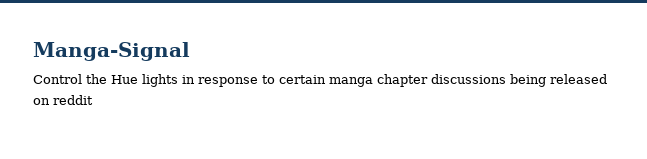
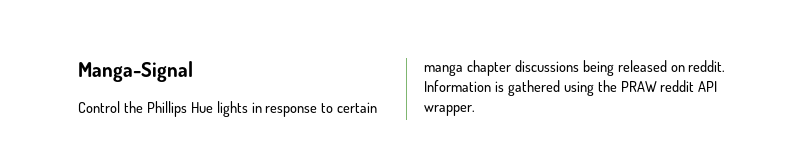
- Control the Hue lights in response to certain manga chapter discussions being released on reddit
+ Control the Phillips Hue lights in response to certain manga chapter discussions being released on reddit. Information is gathered using the PRAW reddit API wrapper.

